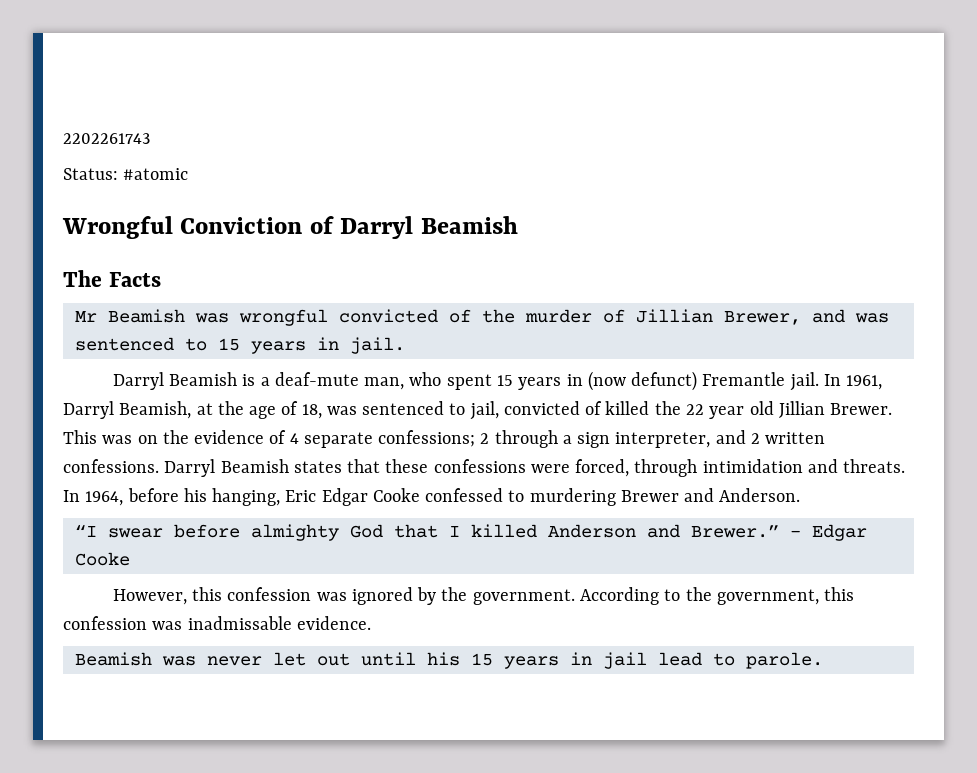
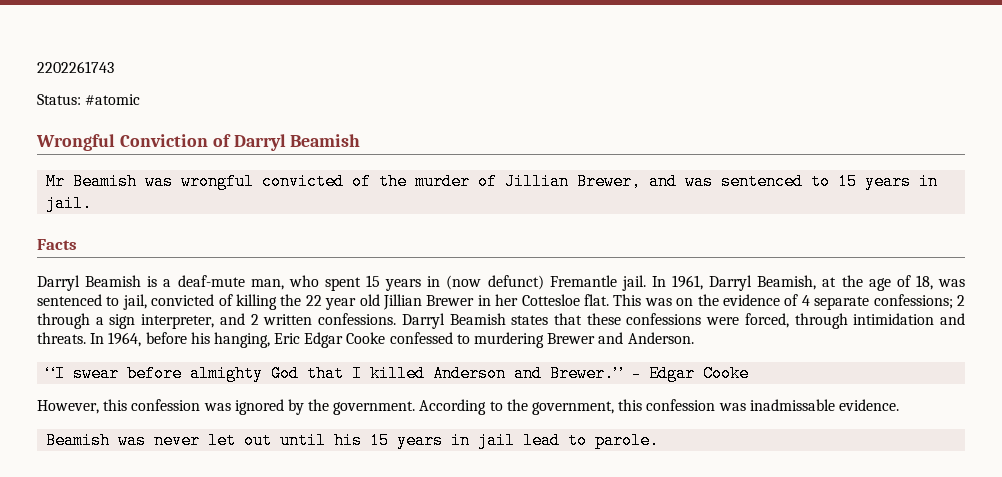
- The Facts
+ Facts
- In 1961, Darryl Beamish, at the age of 18, was sentenced to jail, convicted of killed the 22 year old Jillian Brewer.
+ In 1961, Darryl Beamish, at the age of 18, was sentenced to jail, convicted of killing the 22 year old Jillian Brewer in her Cottesloe flat.

